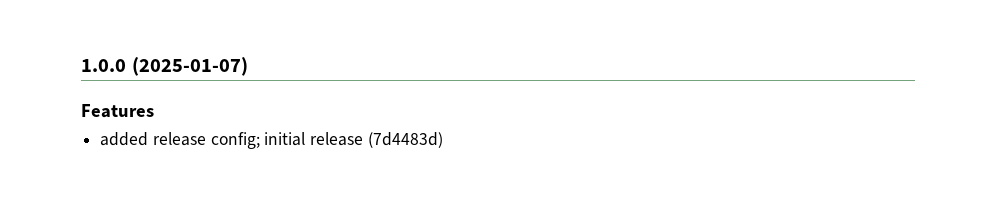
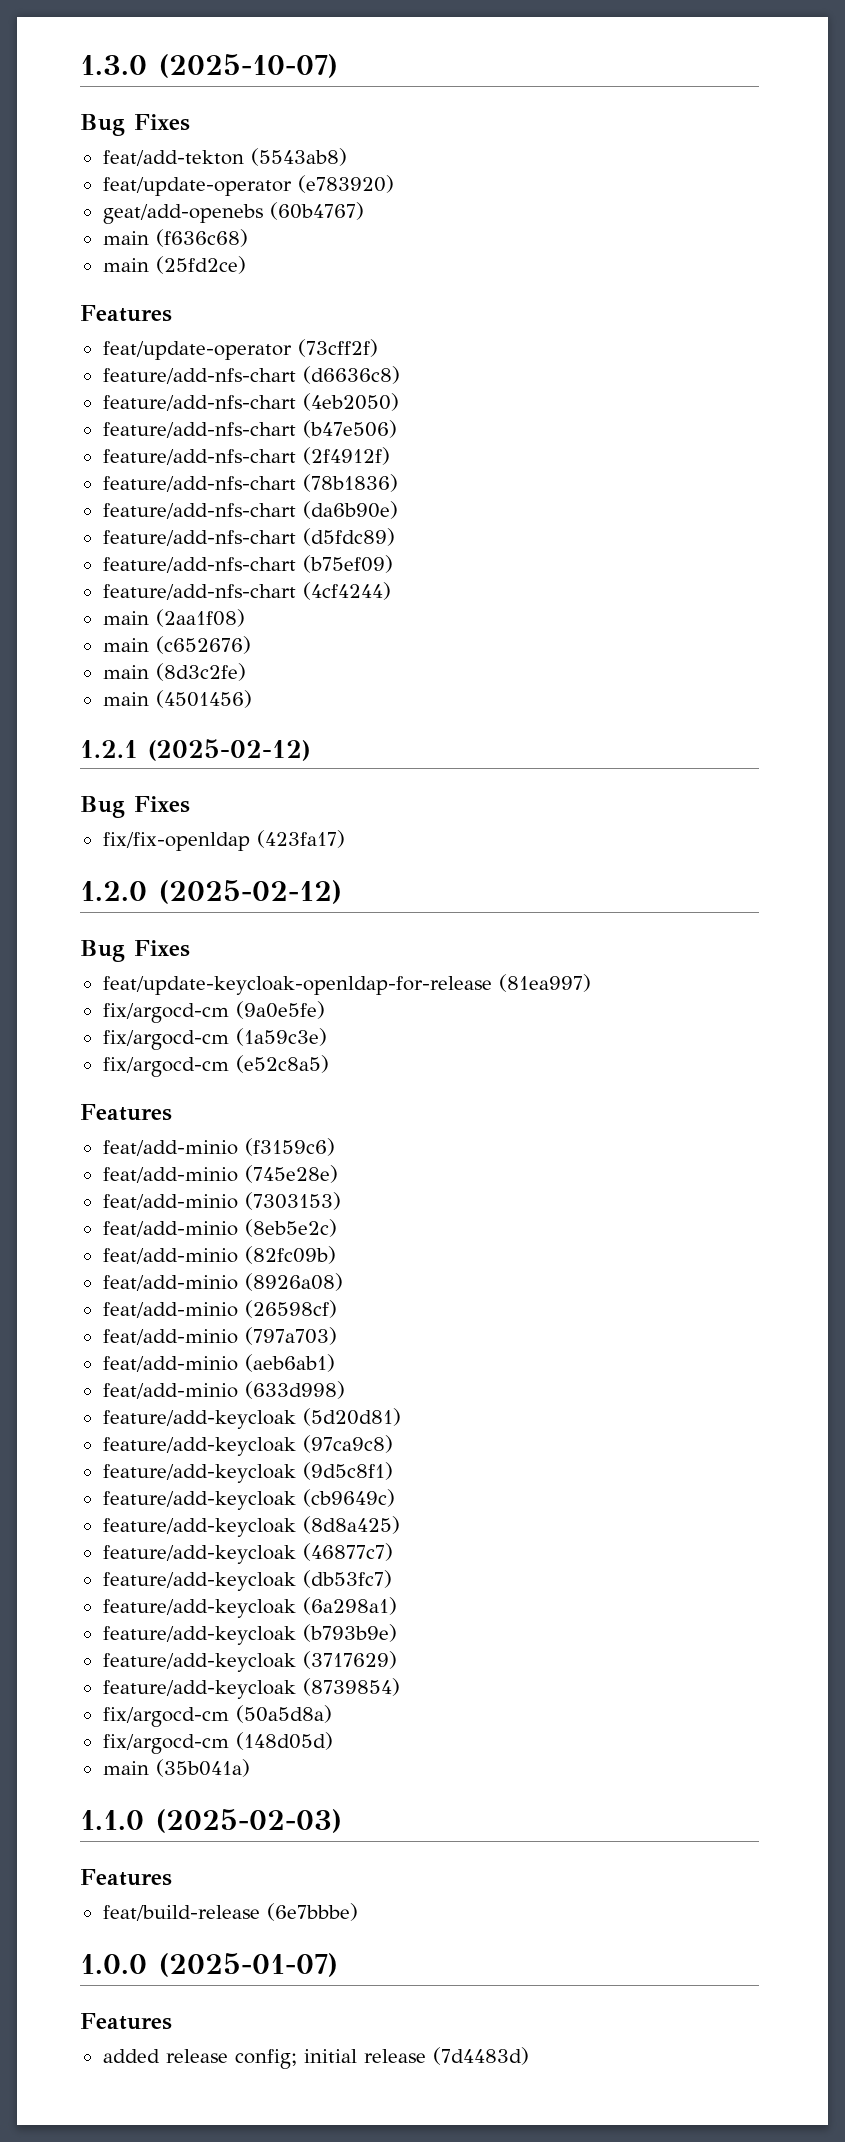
+ 1.3.0 (2025-10-07)
+ Bug Fixes
+ feat/add-tekton (5543ab8)
+ feat/update-operator (e783920)
+ geat/add-openebs (60b4767)
+ main (f636c68)
+ main (25fd2ce)
+ Features
+ feat/update-operator (73cff2f)
+ feature/add-nfs-chart (d6636c8)
+ feature/add-nfs-chart (4eb2050)
+ feature/add-nfs-chart (b47e506)
+ feature/add-nfs-chart (2f4912f)
+ feature/add-nfs-chart (78b1836)
+ feature/add-nfs-chart (da6b90e)
+ feature/add-nfs-chart (d5fdc89)
+ feature/add-nfs-chart (b75ef09)
+ feature/add-nfs-chart (4cf4244)
+ main (2aa1f08)
+ main (c652676)
+ main (8d3c2fe)
+ main (4501456)
+ 1.2.1 (2025-02-12)
+ Bug Fixes
+ fix/fix-openldap (423fa17)
+ 1.2.0 (2025-02-12)
+ Bug Fixes
+ feat/update-keycloak-openldap-for-release (81ea997)
+ fix/argocd-cm (9a0e5fe)
+ fix/argocd-cm (1a59c3e)
+ fix/argocd-cm (e52c8a5)
+ Features
+ feat/add-minio (f3159c6)
+ feat/add-minio (745e28e)
+ feat/add-minio (7303153)
+ feat/add-minio (8eb5e2c)
+ feat/add-minio (82fc09b)
+ feat/add-minio (8926a08)
+ feat/add-minio (26598cf)
+ feat/add-minio (797a703)
+ feat/add-minio (aeb6ab1)
+ feat/add-minio (633d998)
+ feature/add-keycloak (5d20d81)
+ feature/add-keycloak (97ca9c8)
+ feature/add-keycloak (9d5c8f1)
+ feature/add-keycloak (cb9649c)
+ feature/add-keycloak (8d8a425)
+ feature/add-keycloak (46877c7)
+ feature/add-keycloak (db53fc7)
+ feature/add-keycloak (6a298a1)
+ feature/add-keycloak (b793b9e)
+ feature/add-keycloak (3717629)
+ feature/add-keycloak (8739854)
+ fix/argocd-cm (50a5d8a)
+ fix/argocd-cm (148d05d)
+ main (35b041a)
+ 1.1.0 (2025-02-03)
+ Features
+ feat/build-release (6e7bbbe)

